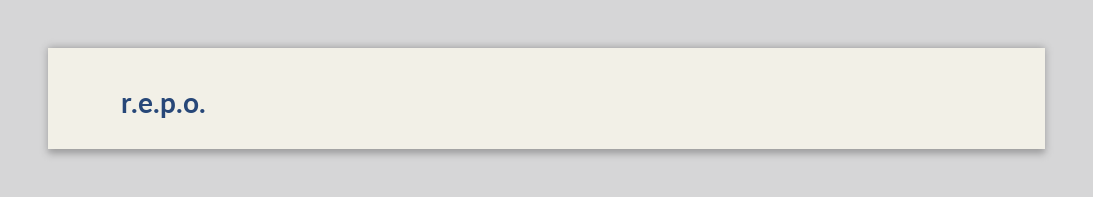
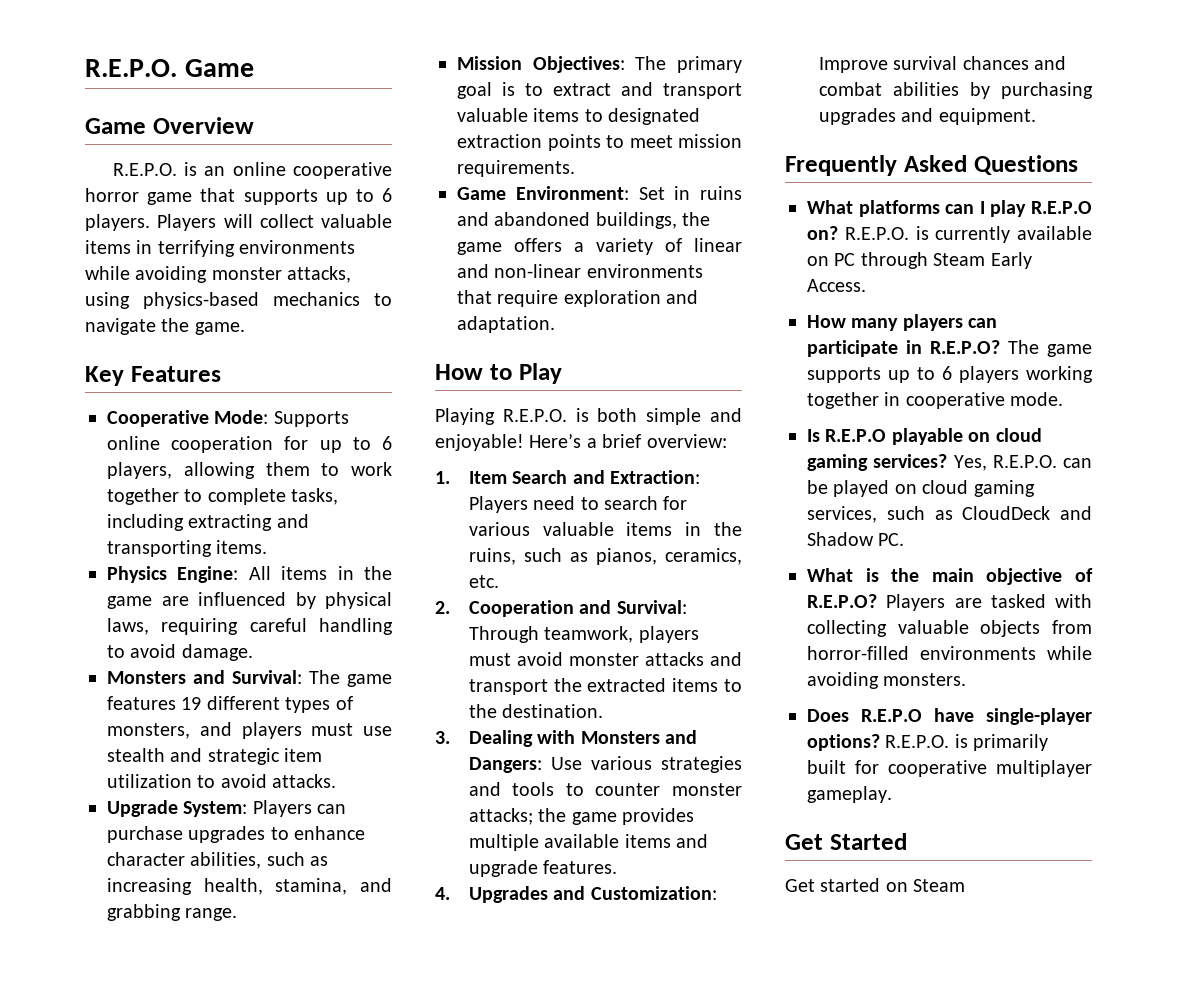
- r.e.p.o.
+ R.E.P.O. Game
+ Game Overview
+ R.E.P.O. is an online cooperative horror game that supports up to 6 players. Players will collect valuable items in terrifying environments while avoiding monster attacks, using physics-based mechanics to navigate the game.
+ Key Features
+ Cooperative Mode: Supports online cooperation for up to 6 players, allowing them to work together to complete tasks, including extracting and transporting items.
+ Physics Engine: All items in the game are influenced by physical laws, requiring careful handling to avoid damage.
+ Monsters and Survival: The game features 19 different types of monsters, and players must use stealth and strategic item utilization to avoid attacks.
+ Upgrade System: Players can purchase upgrades to enhance character abilities, such as increasing health, stamina, and grabbing range.
+ Mission Objectives: The primary goal is to extract and transport valuable items to designated extraction points to meet mission requirements.
+ Game Environment: Set in ruins and abandoned buildings, the game offers a variety of linear and non-linear environments that require exploration and adaptation.
+ How to Play
+ Playing R.E.P.O. is both simple and enjoyable! Here’s a brief overview:
+ 1. Item Search and Extraction: Players need to search for various valuable items in the ruins, such as pianos, ceramics, etc.
+ 2. Cooperation and Survival: Through teamwork, players must avoid monster attacks and transport the extracted items to the destination.
+ 3. Dealing with Monsters and Dangers: Use various strategies and tools to counter monster attacks; the game provides multiple available items and upgrade features.
+ 4. Upgrades and Customization: Improve survival chances and combat abilities by purchasing upgrades and equipment.
+ Frequently Asked Questions
+ What platforms can I play R.E.P.O on? R.E.P.O. is currently available on PC through Steam Early Access.
+ How many players can participate in R.E.P.O? The game supports up to 6 players working together in cooperative mode.
+ Is R.E.P.O playable on cloud gaming services? Yes, R.E.P.O. can be played on cloud gaming services, such as CloudDeck and Shadow PC.
+ What is the main objective of R.E.P.O? Players are tasked with collecting valuable objects from horror-filled environments while avoiding monsters.
+ Does R.E.P.O have single-player options? R.E.P.O. is primarily built for cooperative multiplayer gameplay.
+ Get Started
+ Get started on Steam

